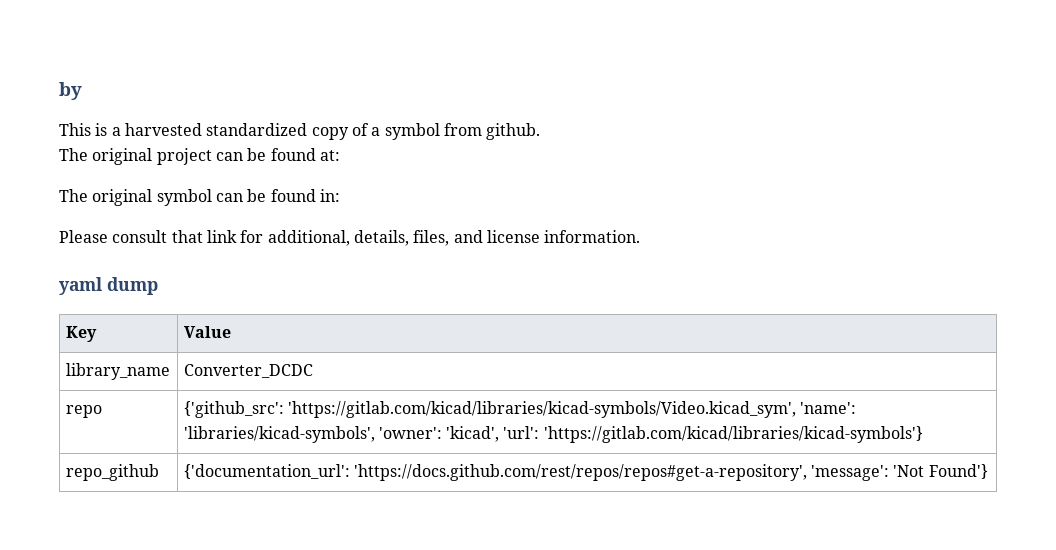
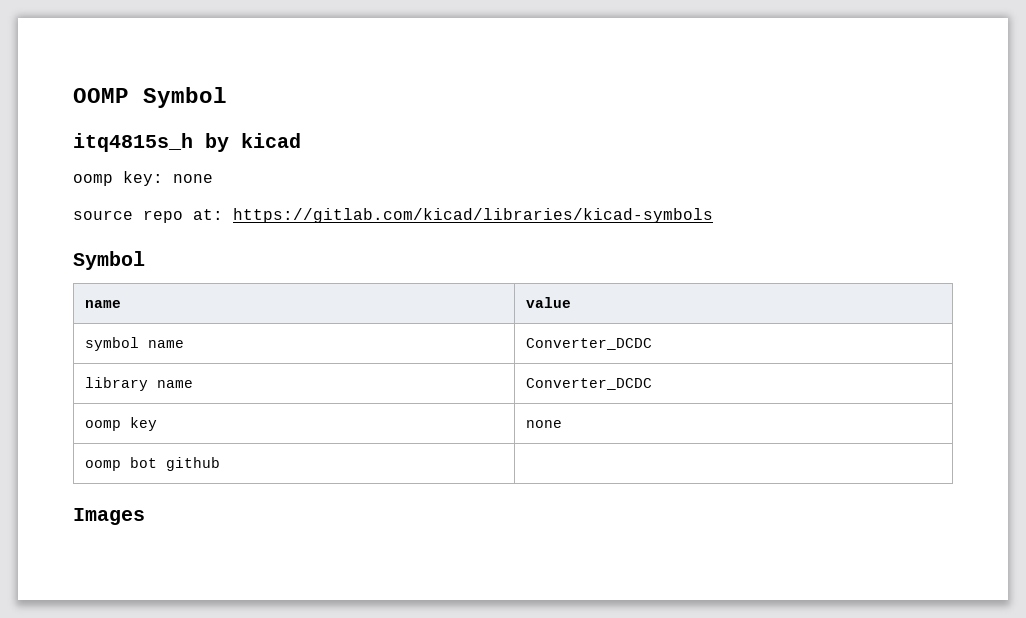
- by
- This is a harvested standardized copy of a symbol from github.
- The original project can be found at:
- The original symbol can be found in:
- Please consult that link for additional, details, files, and license information.
- yaml dump
- Key | Value
- library_name | Converter_DCDC
- repo | {'github_src': 'https://gitlab.com/kicad/libraries/kicad-symbols/Video.kicad_sym', 'name': 'libraries/kicad-symbols', 'owner': 'kicad', 'url': 'https://gitlab.com/kicad/libraries/kicad-symbols'}
- repo_github | {'documentation_url': 'https://docs.github.com/rest/repos/repos#get-a-repository', 'message': 'Not Found'}
+ OOMP Symbol
+ itq4815s_h by kicad
+ oomp key: none
+ source repo at: https://gitlab.com/kicad/libraries/kicad-symbols
+ Symbol
+ name | value
+ symbol name | Converter_DCDC
+ library name | Converter_DCDC
+ oomp key | none
+ oomp bot github |
+ Images

